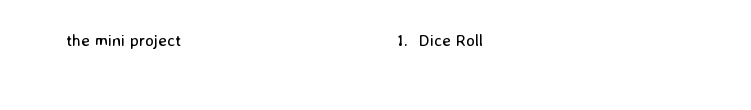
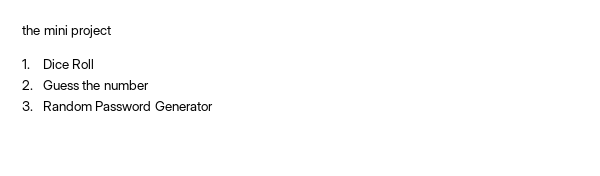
+ 2. Guess the number
+ 3. Random Password Generator

